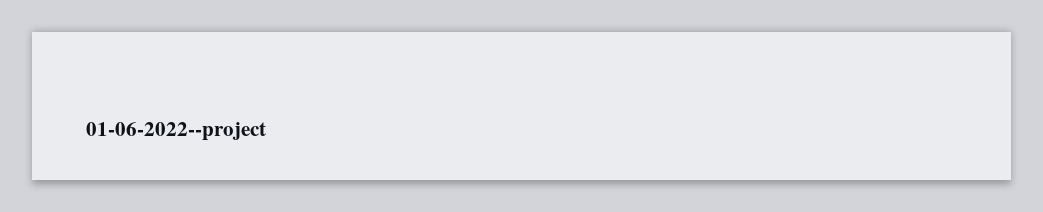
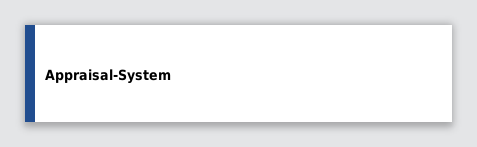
- 01-06-2022--project
+ Appraisal-System

